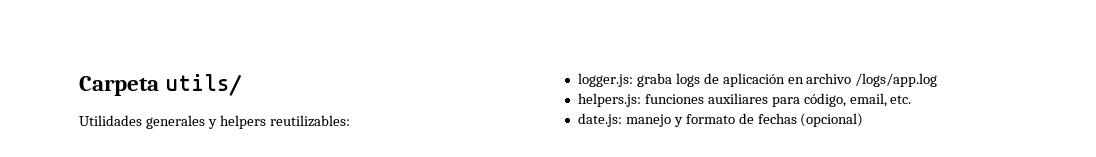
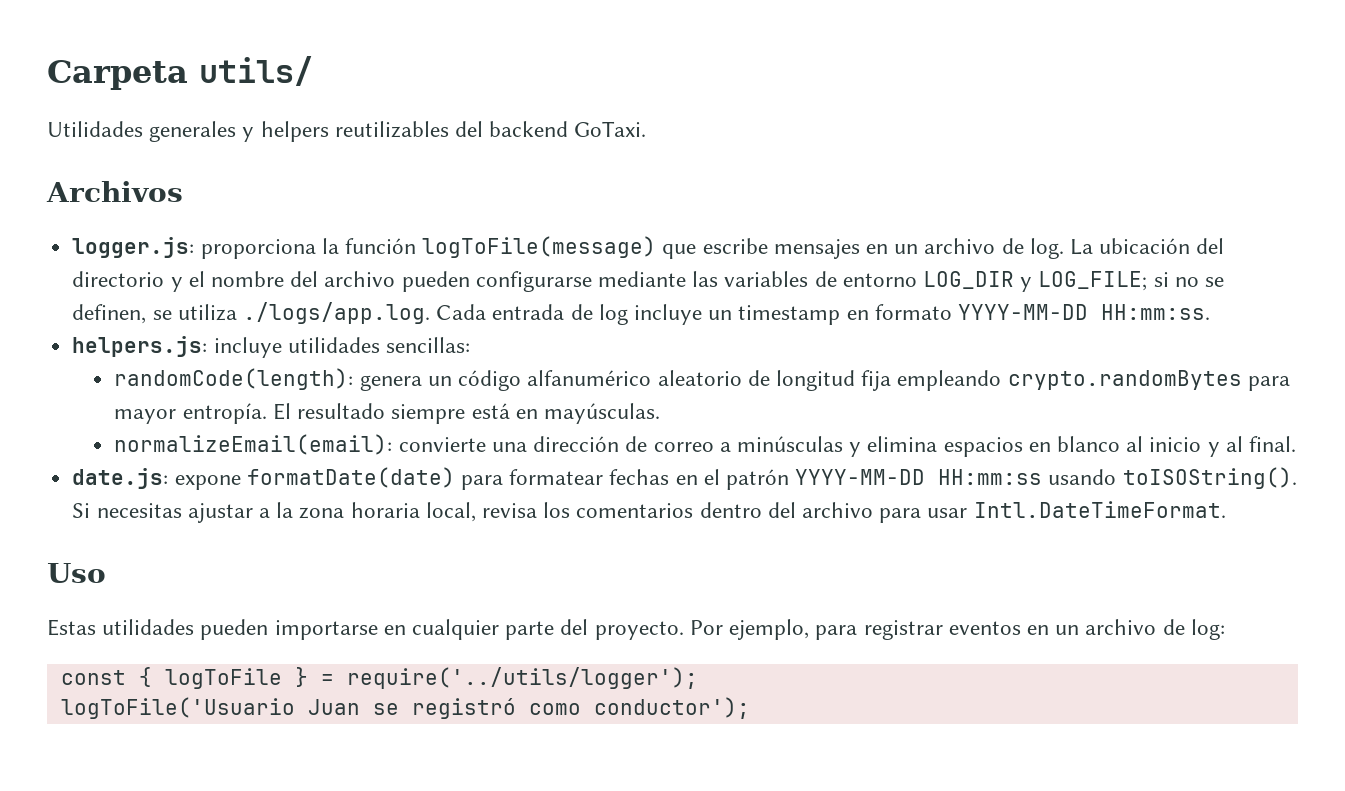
- Utilidades generales y helpers reutilizables:
- logger.js: graba logs de aplicación en archivo /logs/app.log
- helpers.js: funciones auxiliares para código, email, etc.
- date.js: manejo y formato de fechas (opcional)
+ Utilidades generales y helpers reutilizables del backend GoTaxi.
+ Archivos
+ logger.js: proporciona la función logToFile(message) que escribe mensajes en un archivo de log. La ubicación del directorio y el nombre del archivo pueden configurarse mediante las variables de entorno LOG_DIR y LOG_FILE; si no se definen, se utiliza ./logs/app.log. Cada entrada de log incluye un timestamp en formato YYYY-MM-DD HH:mm:ss.
+ helpers.js: incluye utilidades sencillas:
+ randomCode(length): genera un código alfanumérico aleatorio de longitud fija empleando crypto.randomBytes para mayor entropía. El resultado siempre está en mayúsculas.
+ normalizeEmail(email): convierte una dirección de correo a minúsculas y elimina espacios en blanco al inicio y al final.
+ date.js: expone formatDate(date) para formatear fechas en el patrón YYYY-MM-DD HH:mm:ss usando toISOString(). Si necesitas ajustar a la zona horaria local, revisa los comentarios dentro del archivo para usar Intl.DateTimeFormat.
+ Uso
+ Estas utilidades pueden importarse en cualquier parte del proyecto. Por ejemplo, para registrar eventos en un archivo de log:
+ const { logToFile } = require('../utils/logger');
+ logToFile('Usuario Juan se registró como conductor');

